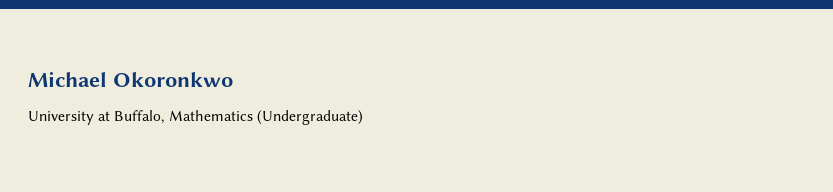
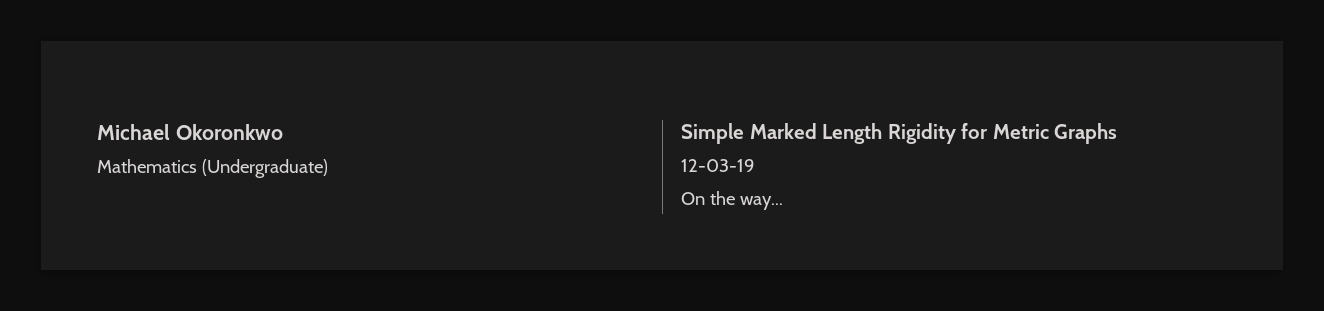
- University at Buffalo, Mathematics (Undergraduate)
+ Mathematics (Undergraduate)
+ Simple Marked Length Rigidity for Metric Graphs
+ 12-03-19
+ On the way...

